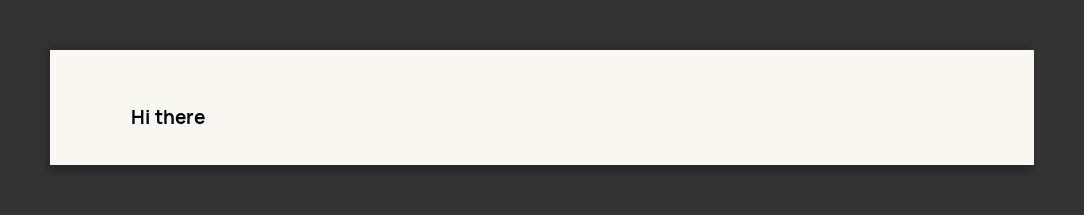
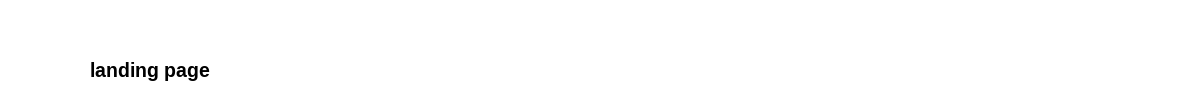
- Hi there
+ landing page

